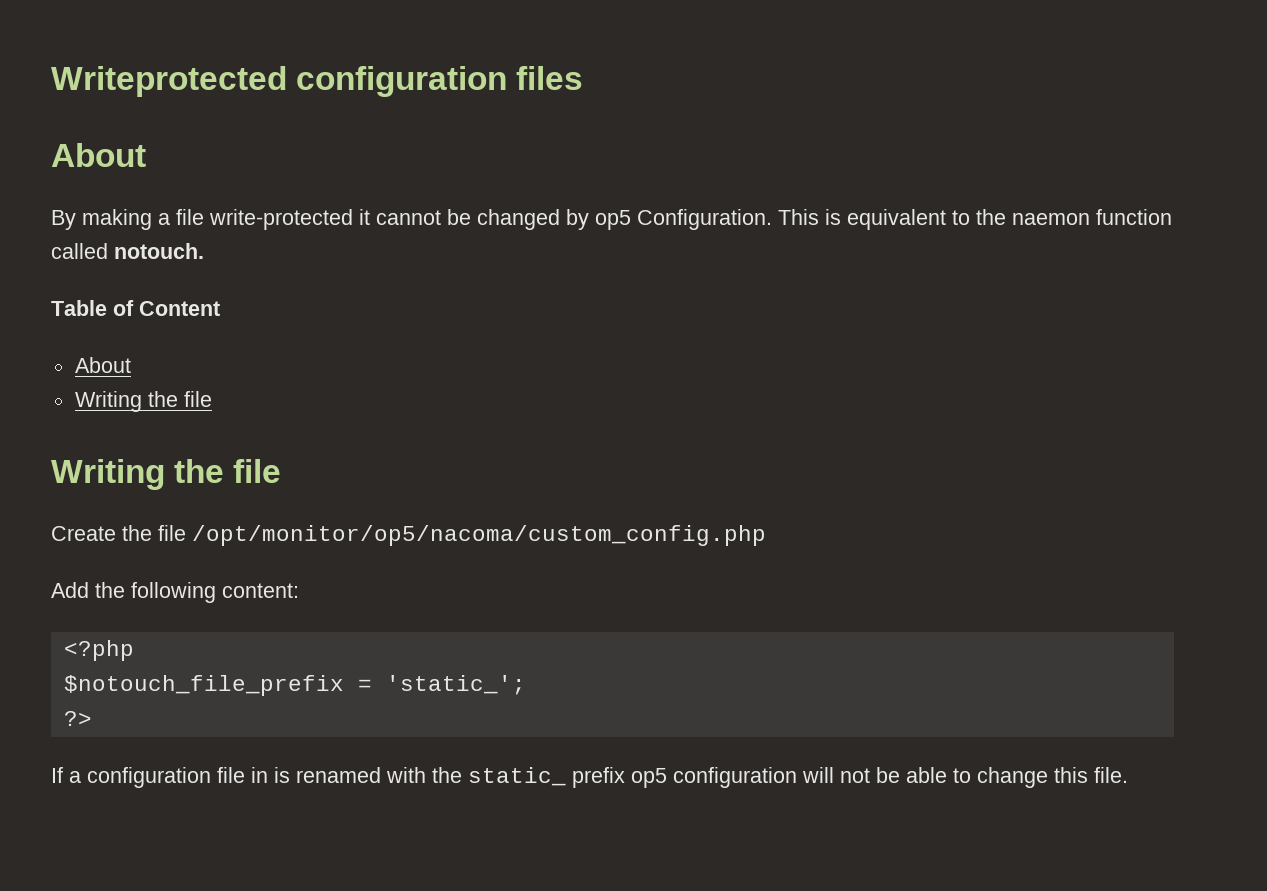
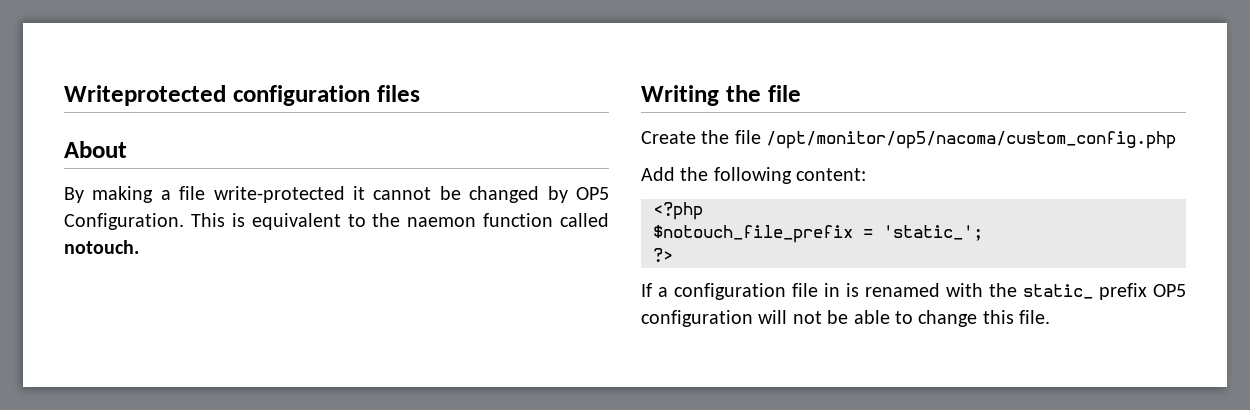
- By making a file write-protected it cannot be changed by op5 Configuration.
+ By making a file write-protected it cannot be changed by OP5 Configuration.
- Table of Content
- About
- Writing the file
- If a configuration file in is renamed with the static_ prefix op5 configuration will not be able to change this file.
+ If a configuration file in is renamed with the static_ prefix OP5 configuration will not be able to change this file.

